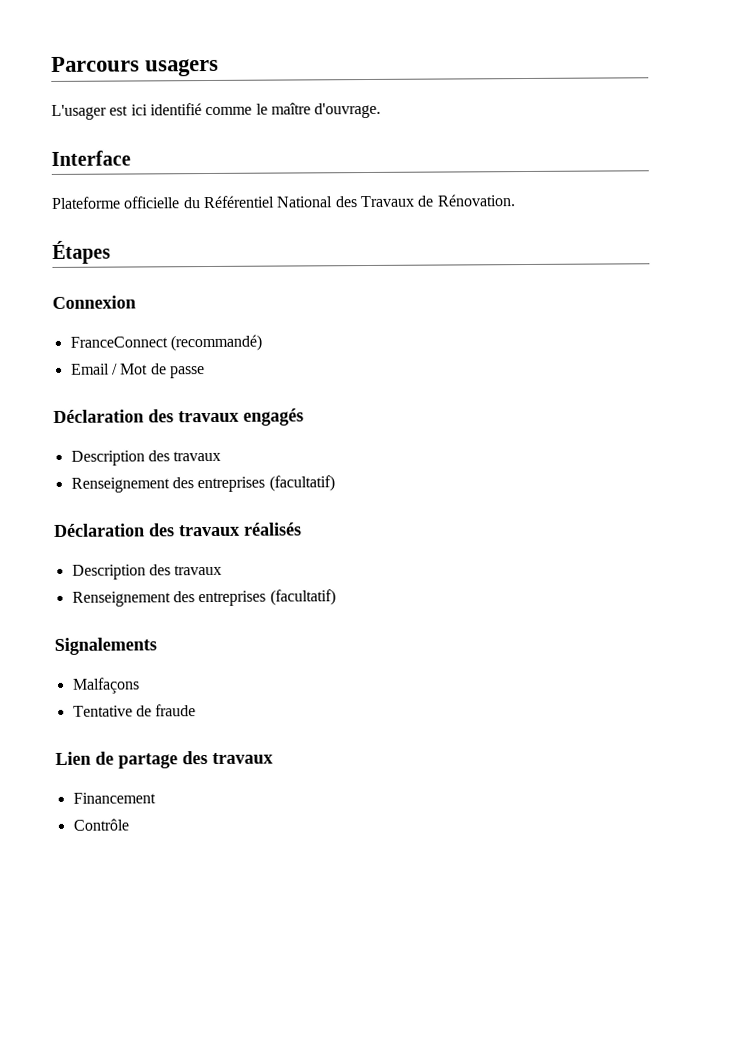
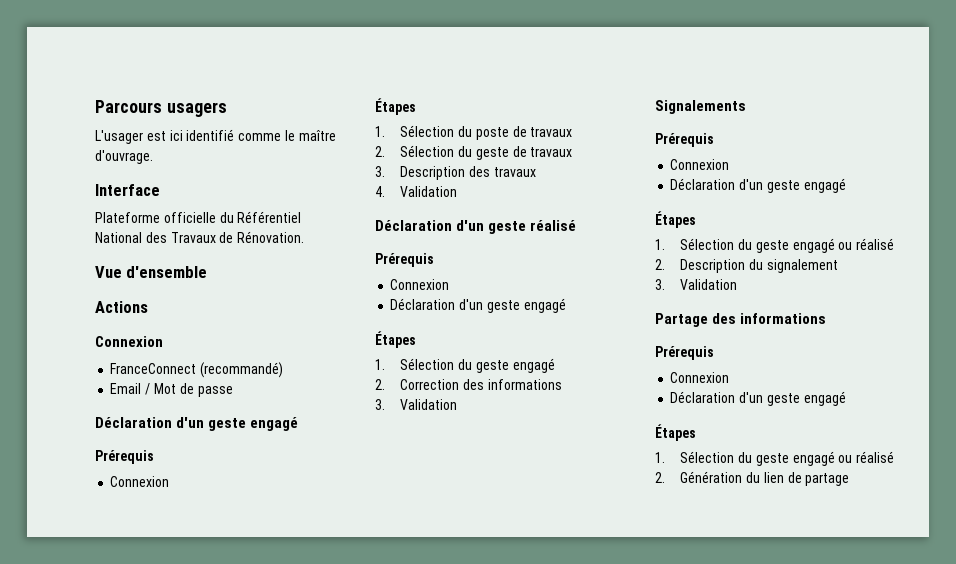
- Étapes
+ Vue d'ensemble
+ Actions
  Email / Mot de passe
- Déclaration des travaux engagés
- Description des travaux
- Renseignement des entreprises (facultatif)
- Déclaration des travaux réalisés
- Description des travaux
- Renseignement des entreprises (facultatif)
+ Déclaration d'un geste engagé
+ Prérequis
+ Connexion
+ Étapes
+ 1. Sélection du poste de travaux
+ 2. Sélection du geste de travaux
+ 3. Description des travaux
+ 4. Validation
+ Déclaration d'un geste réalisé
+ Prérequis
+ Connexion
+ Déclaration d'un geste engagé
+ Étapes
+ 1. Sélection du geste engagé
+ 2. Correction des informations
+ 3. Validation
  Signalements
- Malfaçons
- Tentative de fraude
- Lien de partage des travaux
- Financement
- Contrôle
+ Prérequis
+ Connexion
+ Déclaration d'un geste engagé
+ Étapes
+ 1. Sélection du geste engagé ou réalisé
+ 2. Description du signalement
+ 3. Validation
+ Partage des informations
+ Prérequis
+ Connexion
+ Déclaration d'un geste engagé
+ Étapes
+ 1. Sélection du geste engagé ou réalisé
+ 2. Génération du lien de partage

